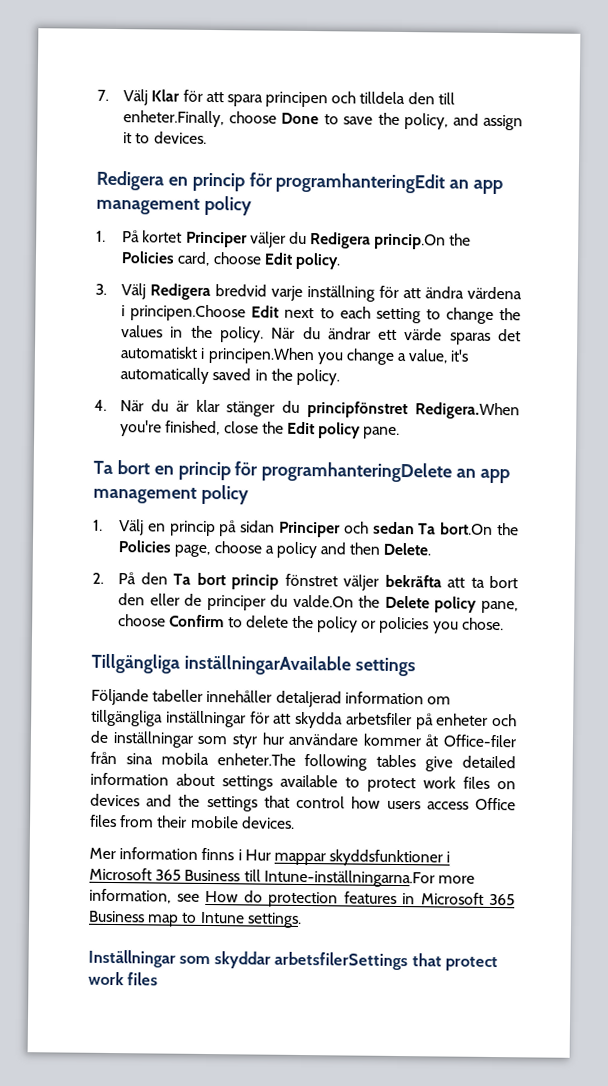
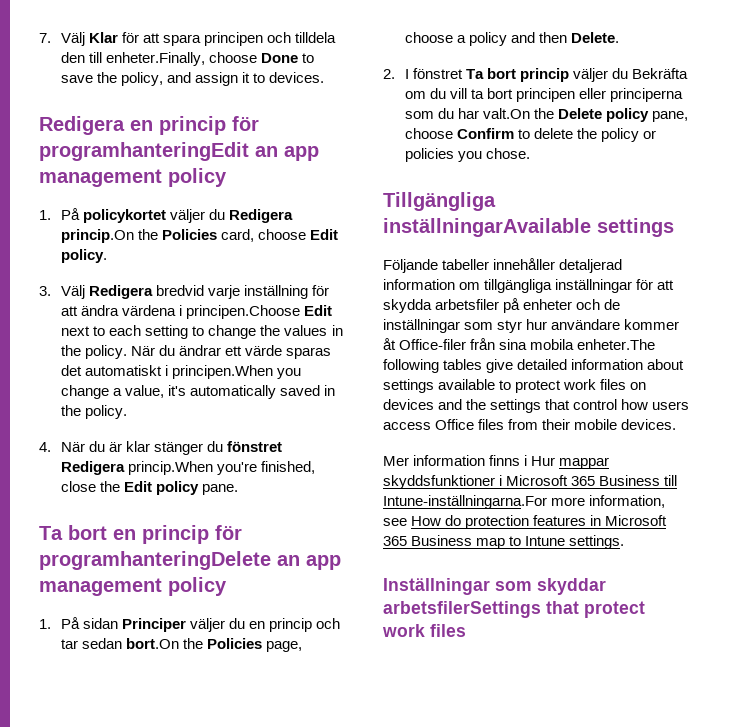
- 1. På kortet Principer väljer du Redigera princip.On the Policies card, choose Edit policy.
+ 1. På policykortet väljer du Redigera princip.On the Policies card, choose Edit policy.
- 4. När du är klar stänger du principfönstret Redigera.When you're finished, close the Edit policy pane.
+ 4. När du är klar stänger du fönstret Redigera princip.When you're finished, close the Edit policy pane.
- 1. Välj en princip på sidan Principer och sedan Ta bort.On the Policies page, choose a policy and then Delete.
+ 1. På sidan Principer väljer du en princip och tar sedan bort.On the Policies page, choose a policy and then Delete.
- 2. På den Ta bort princip fönstret väljer bekräfta att ta bort den eller de principer du valde.On the Delete policy pane, choose Confirm to delete the policy or policies you chose.
+ 2. I fönstret Ta bort princip väljer du Bekräfta om du vill ta bort principen eller principerna som du har valt.On the Delete policy pane, choose Confirm to delete the policy or policies you chose.

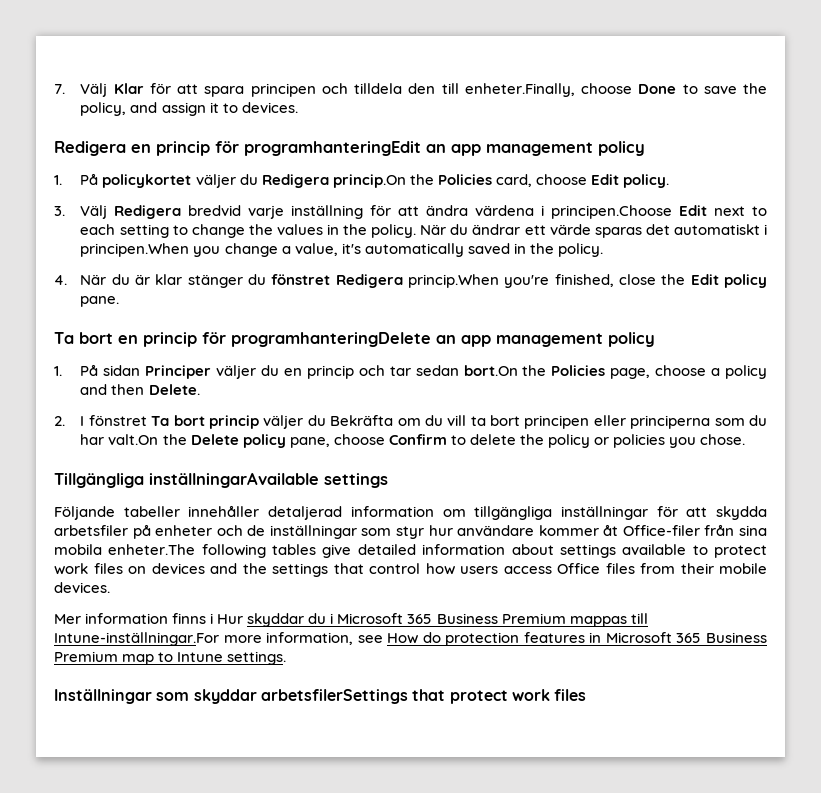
- Mer information finns i Hur mappar skyddsfunktioner i Microsoft 365 Business till Intune-inställningarna.For more information, see How do protection features in Microsoft 365 Business map to Intune settings.
+ Mer information finns i Hur skyddar du i Microsoft 365 Business Premium mappas till Intune-inställningar.For more information, see How do protection features in Microsoft 365 Business Premium map to Intune settings.

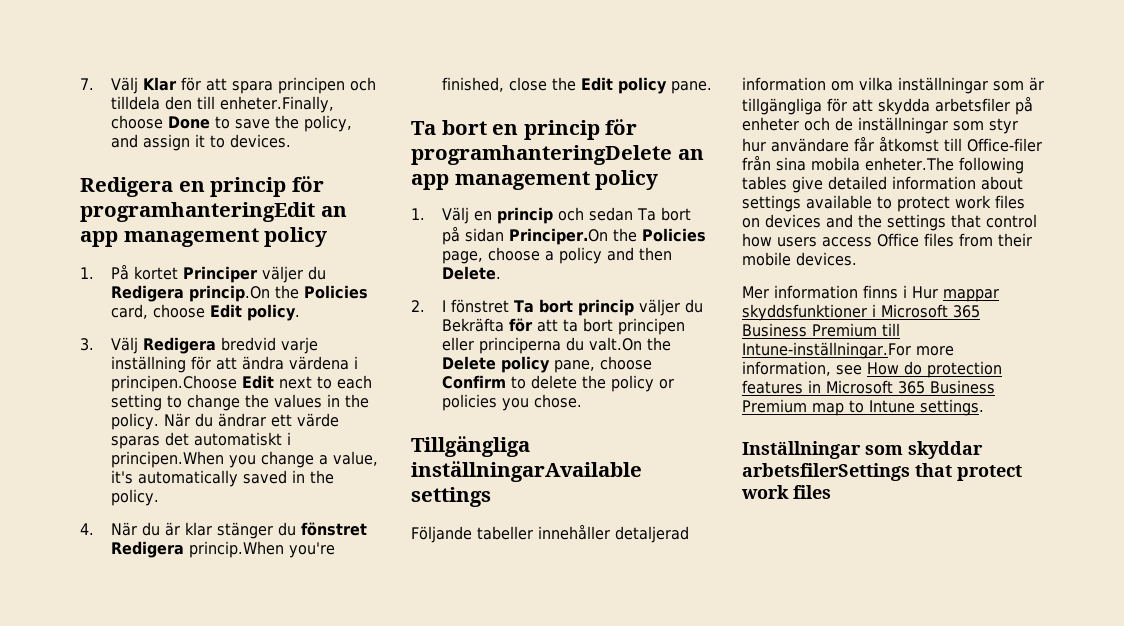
- 1. På policykortet väljer du Redigera princip.On the Policies card, choose Edit policy.
+ 1. På kortet Principer väljer du Redigera princip.On the Policies card, choose Edit policy.
- 1. På sidan Principer väljer du en princip och tar sedan bort.On the Policies page, choose a policy and then Delete.
+ 1. Välj en princip och sedan Ta bort på sidan Principer.On the Policies page, choose a policy and then Delete.
- 2. I fönstret Ta bort princip väljer du Bekräfta om du vill ta bort principen eller principerna som du har valt.On the Delete policy pane, choose Confirm to delete the policy or policies you chose.
+ 2. I fönstret Ta bort princip väljer du Bekräfta för att ta bort principen eller principerna du valt.On the Delete policy pane, choose Confirm to delete the policy or policies you chose.
- Följande tabeller innehåller detaljerad information om tillgängliga inställningar för att skydda arbetsfiler på enheter och de inställningar som styr hur användare kommer åt Office-filer från sina mobila enheter.The following tables give detailed information about settings available to protect work files on devices and the settings that control how users access Office files from their mobile devices.
+ Följande tabeller innehåller detaljerad information om vilka inställningar som är tillgängliga för att skydda arbetsfiler på enheter och de inställningar som styr hur användare får åtkomst till Office-filer från sina mobila enheter.The following tables give detailed information about settings available to protect work files on devices and the settings that control how users access Office files from their mobile devices.
- Mer information finns i Hur skyddar du i Microsoft 365 Business Premium mappas till Intune-inställningar.For more information, see How do protection features in Microsoft 365 Business Premium map to Intune settings.
+ Mer information finns i Hur mappar skyddsfunktioner i Microsoft 365 Business Premium till Intune-inställningar.For more information, see How do protection features in Microsoft 365 Business Premium map to Intune settings.

